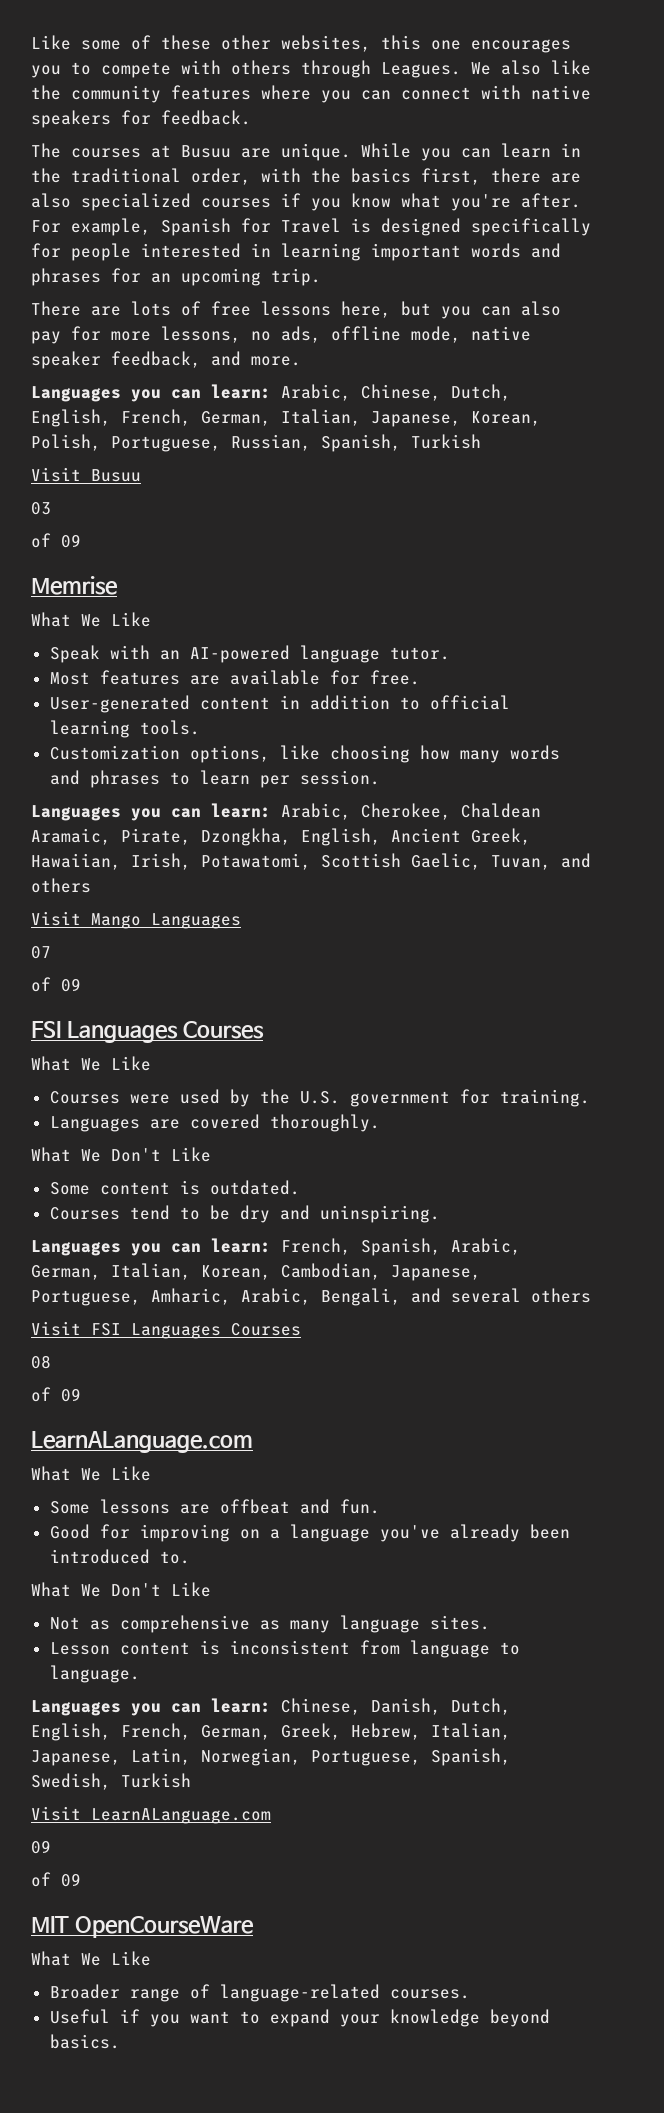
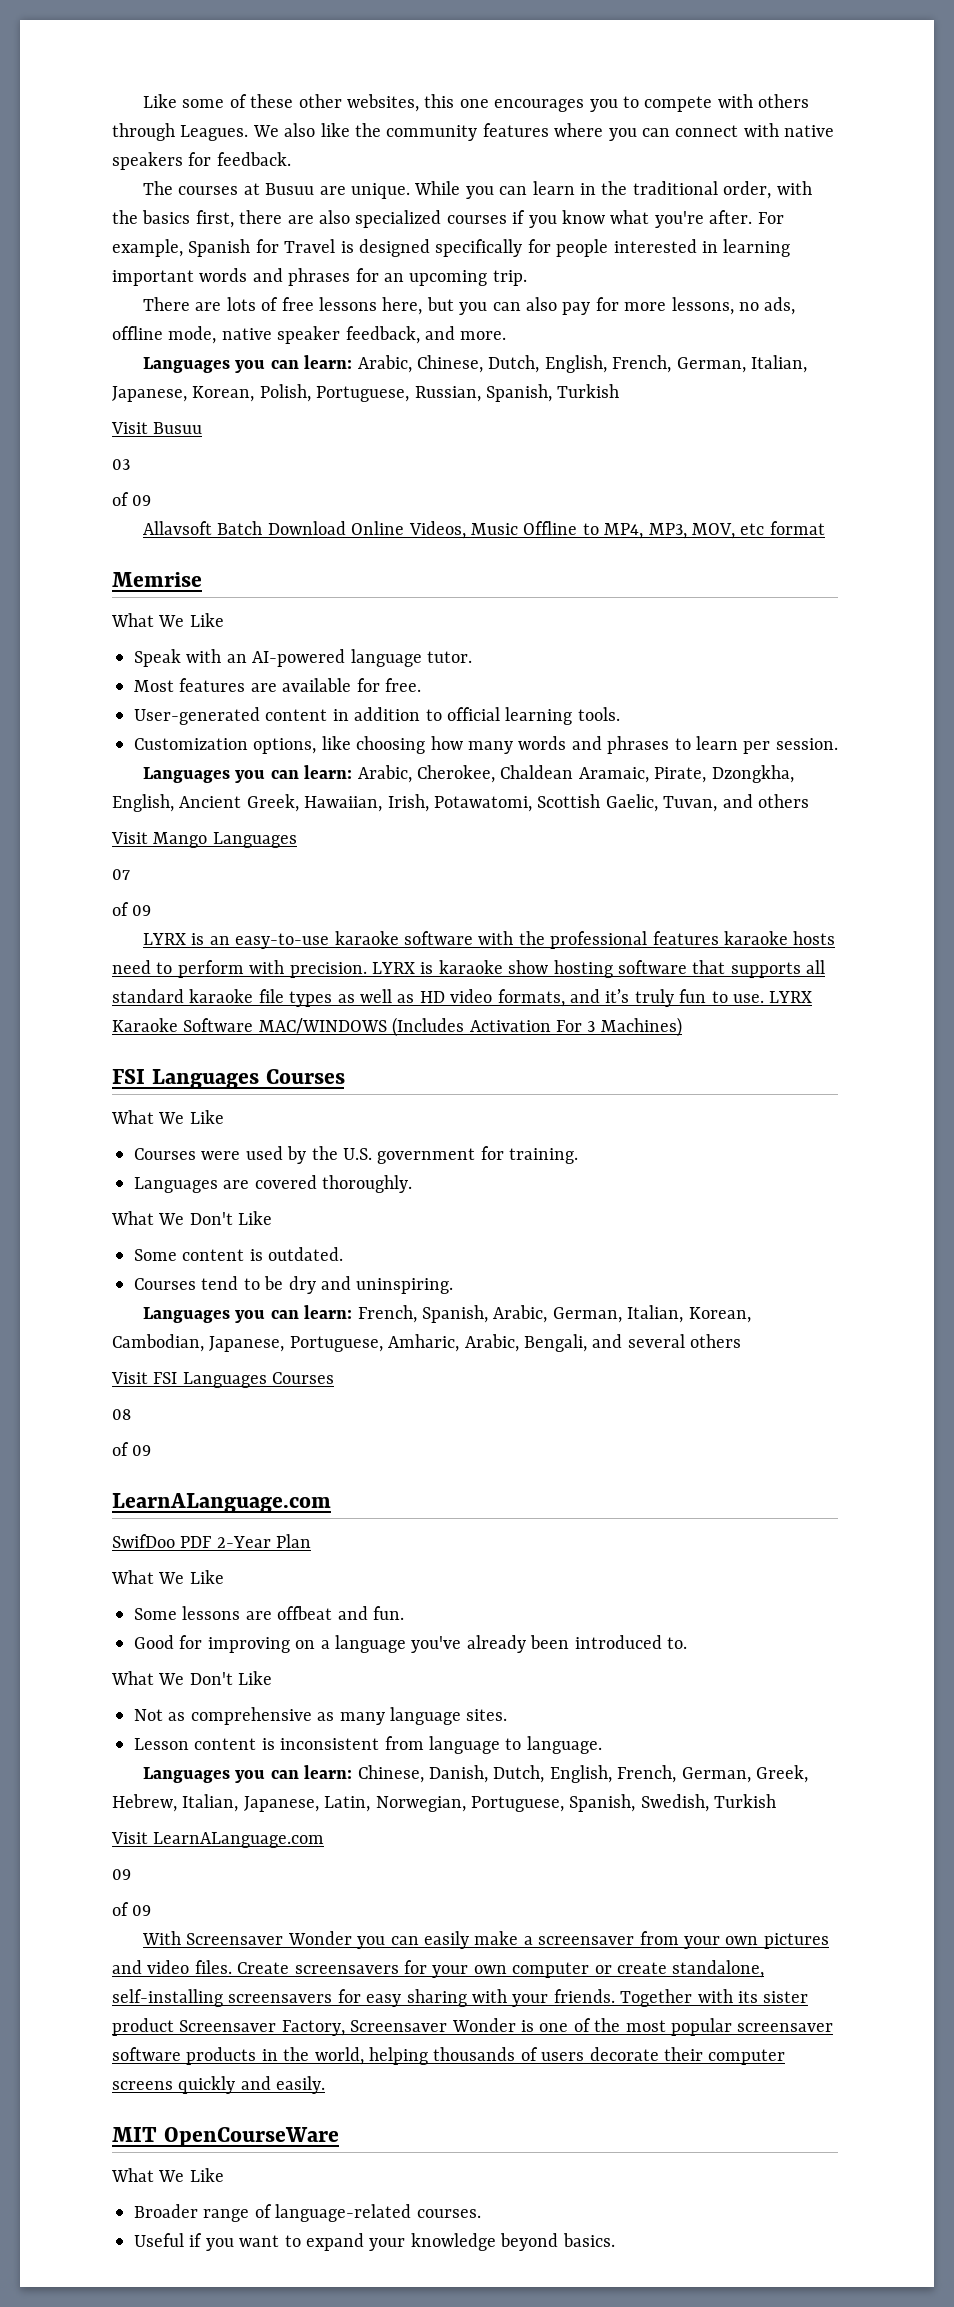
+ Allavsoft Batch Download Online Videos, Music Offline to MP4, MP3, MOV, etc format
+ LYRX is an easy-to-use karaoke software with the professional features karaoke hosts need to perform with precision. LYRX is karaoke show hosting software that supports all standard karaoke file types as well as HD video formats, and it’s truly fun to use. LYRX Karaoke Software MAC/WINDOWS (Includes Activation For 3 Machines)
+ SwifDoo PDF 2-Year Plan
+ With Screensaver Wonder you can easily make a screensaver from your own pictures and video files. Create screensavers for your own computer or create standalone, self-installing screensavers for easy sharing with your friends. Together with its sister product Screensaver Factory, Screensaver Wonder is one of the most popular screensaver software products in the world, helping thousands of users decorate their computer screens quickly and easily.

